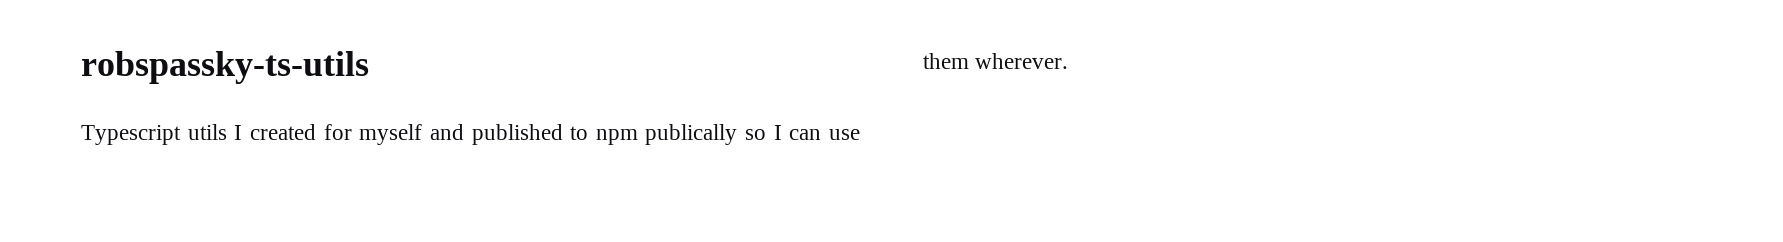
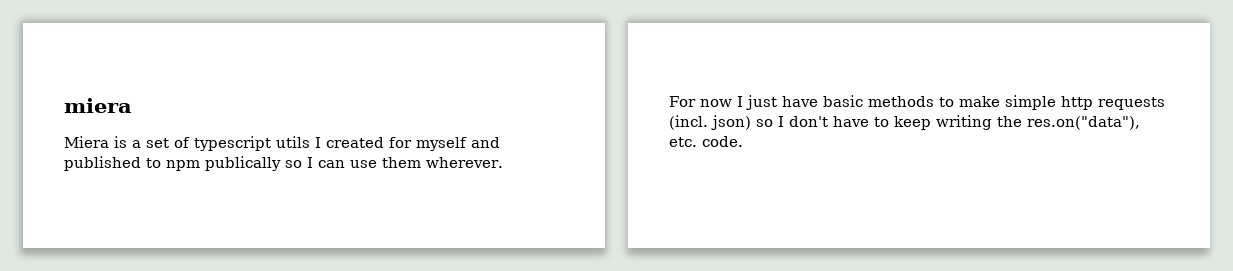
- robspassky-ts-utils
- Typescript utils I created for myself and published to npm publically so I can use them wherever.
+ miera
+ Miera is a set of typescript utils I created for myself and published to npm publically so I can use them wherever.
+ For now I just have basic methods to make simple http requests (incl. json) so I don't have to keep writing the res.on("data"), etc. code.

